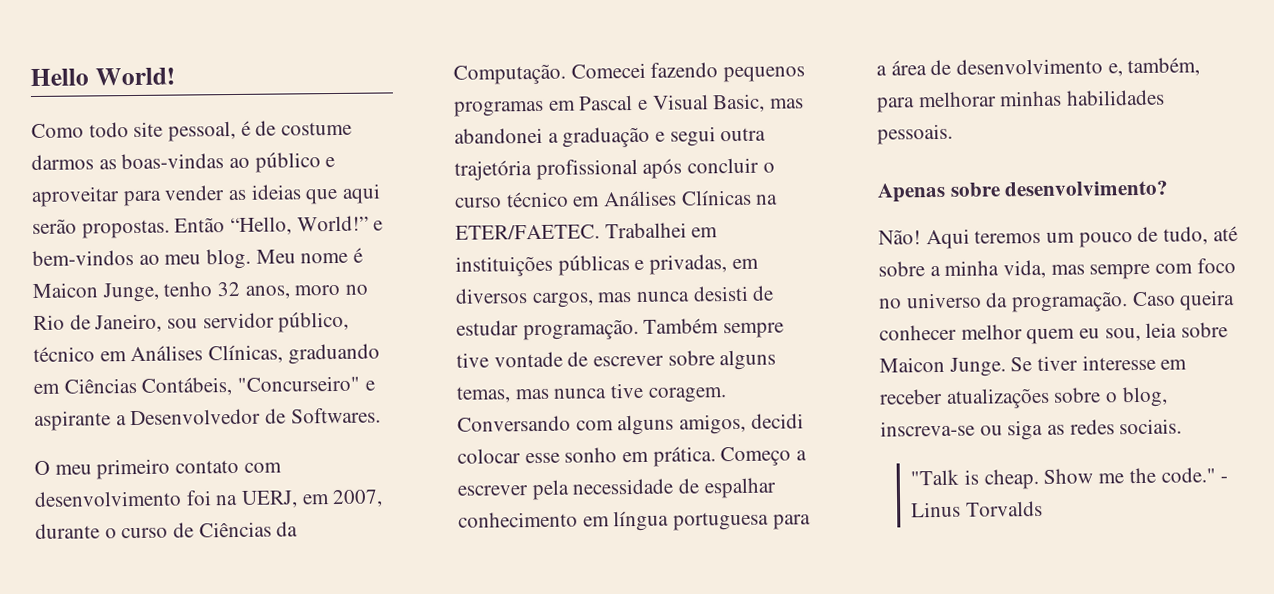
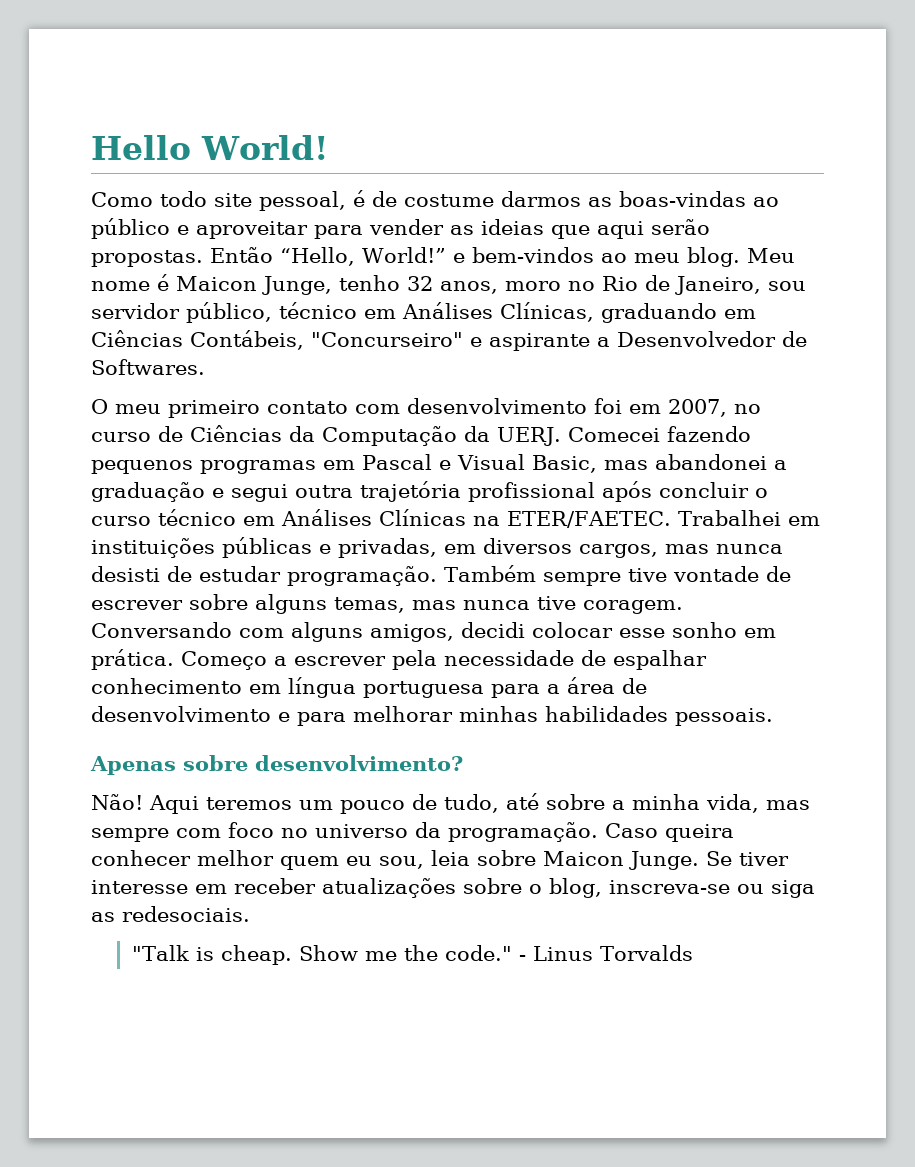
- O meu primeiro contato com desenvolvimento foi na UERJ, em 2007, durante o curso de Ciências da Computação.
+ O meu primeiro contato com desenvolvimento foi em 2007, no curso de Ciências da Computação da UERJ.
- Começo a escrever pela necessidade de espalhar conhecimento em língua portuguesa para a área de desenvolvimento e, também, para melhorar minhas habilidades pessoais.
+ Começo a escrever pela necessidade de espalhar conhecimento em língua portuguesa para a área de desenvolvimento e para melhorar minhas habilidades pessoais.
- Se tiver interesse em receber atualizações sobre o blog, inscreva-se ou siga as redes sociais.
+ Se tiver interesse em receber atualizações sobre o blog, inscreva-se ou siga as redesociais.

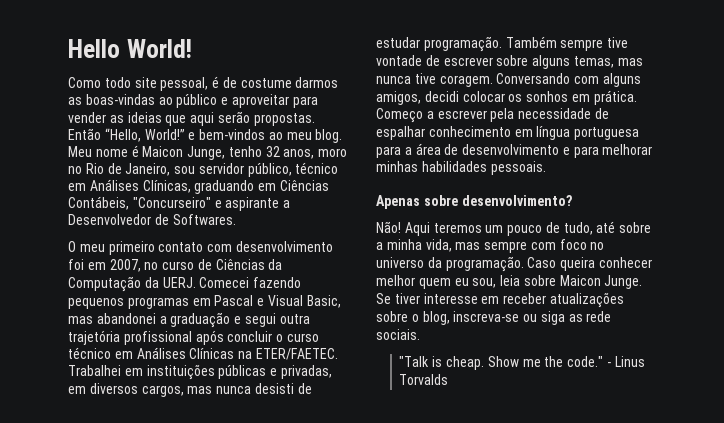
- Conversando com alguns amigos, decidi colocar esse sonho em prática.
+ Conversando com alguns amigos, decidi colocar os sonhos em prática.
- Se tiver interesse em receber atualizações sobre o blog, inscreva-se ou siga as redesociais.
+ Se tiver interesse em receber atualizações sobre o blog, inscreva-se ou siga as rede sociais.

